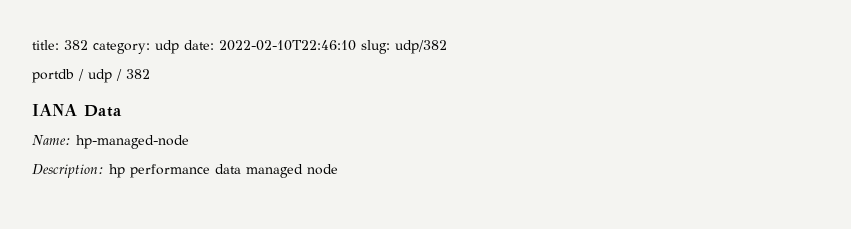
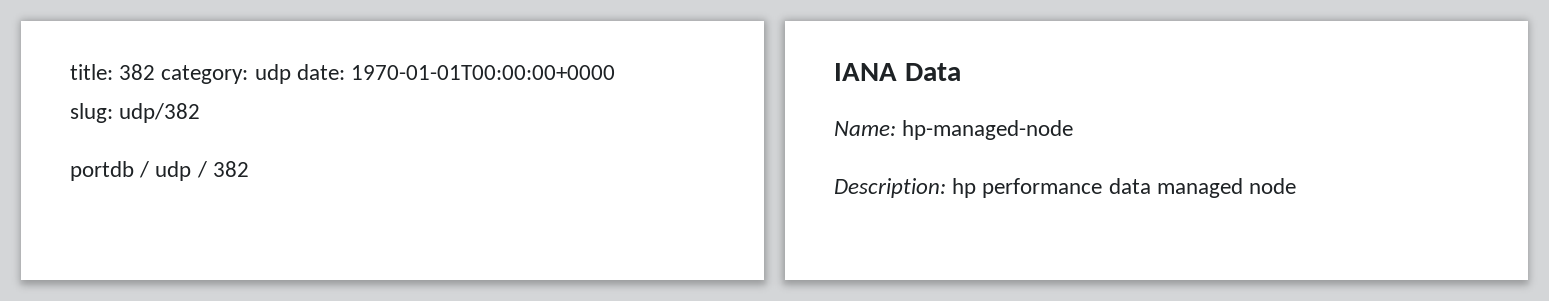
- title: 382 category: udp date: 2022-02-10T22:46:10 slug: udp/382
+ title: 382 category: udp date: 1970-01-01T00:00:00+0000 slug: udp/382

